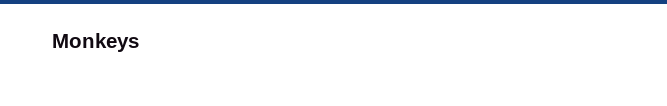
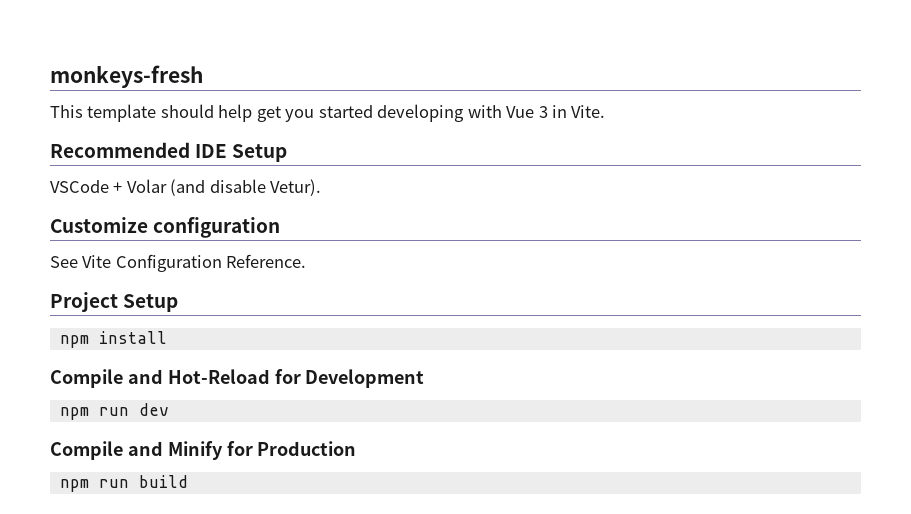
- Monkeys
+ monkeys-fresh
+ This template should help get you started developing with Vue 3 in Vite.
+ Recommended IDE Setup
+ VSCode + Volar (and disable Vetur).
+ Customize configuration
+ See Vite Configuration Reference.
+ Project Setup
+ npm install
+ Compile and Hot-Reload for Development
+ npm run dev
+ Compile and Minify for Production
+ npm run build

